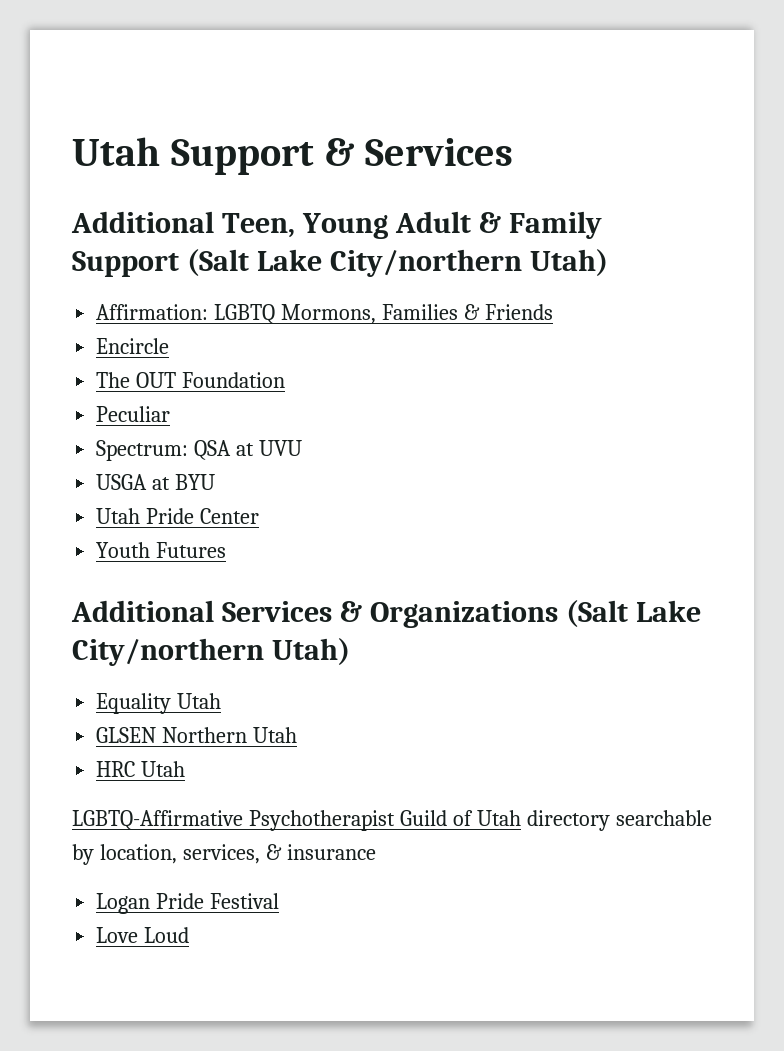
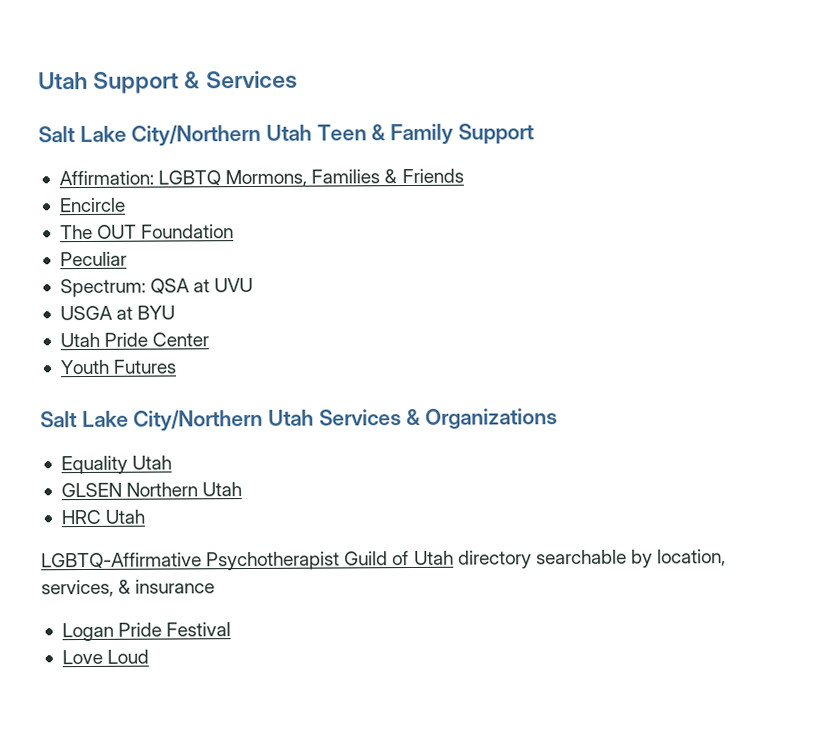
- Additional Teen, Young Adult & Family Support (Salt Lake City/northern Utah)
+ Salt Lake City/Northern Utah Teen & Family Support
- Additional Services & Organizations (Salt Lake City/northern Utah)
+ Salt Lake City/Northern Utah Services & Organizations

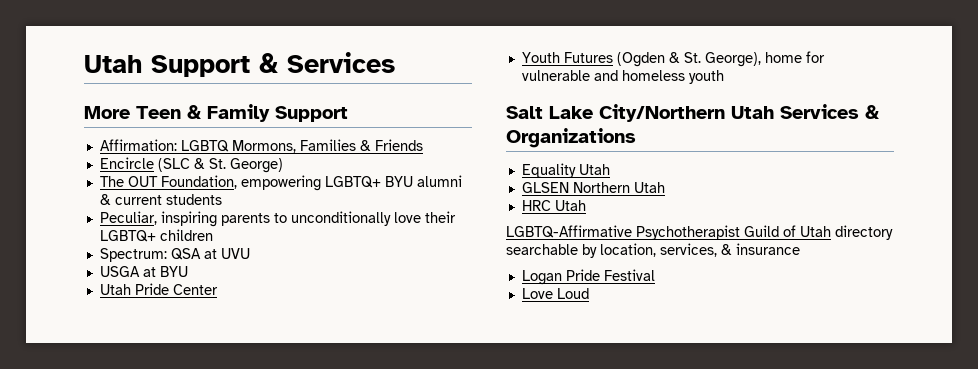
- Salt Lake City/Northern Utah Teen & Family Support
+ More Teen & Family Support
- Encircle
- The OUT Foundation
- Peculiar
+ Encircle (SLC & St. George)
+ The OUT Foundation, empowering LGBTQ+ BYU alumni & current students
+ Peculiar, inspiring parents to unconditionally love their LGBTQ+ children
- Youth Futures
+ Youth Futures (Ogden & St. George), home for vulnerable and homeless youth

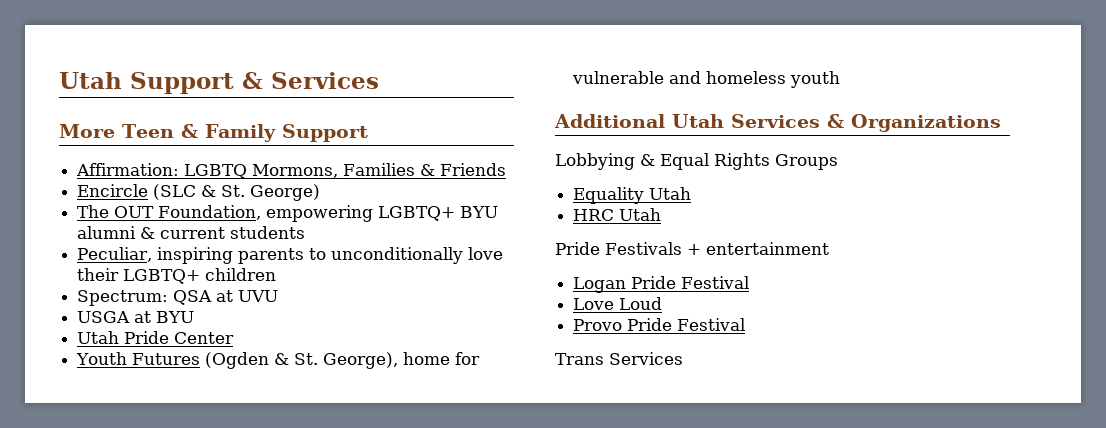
- Salt Lake City/Northern Utah Services & Organizations
+ Additional Utah Services & Organizations
+ Lobbying & Equal Rights Groups
- GLSEN Northern Utah
- LGBTQ-Affirmative Psychotherapist Guild of Utah directory searchable by location, services, & insurance
+ Pride Festivals + entertainment
+ Provo Pride Festival
+ Trans Services

